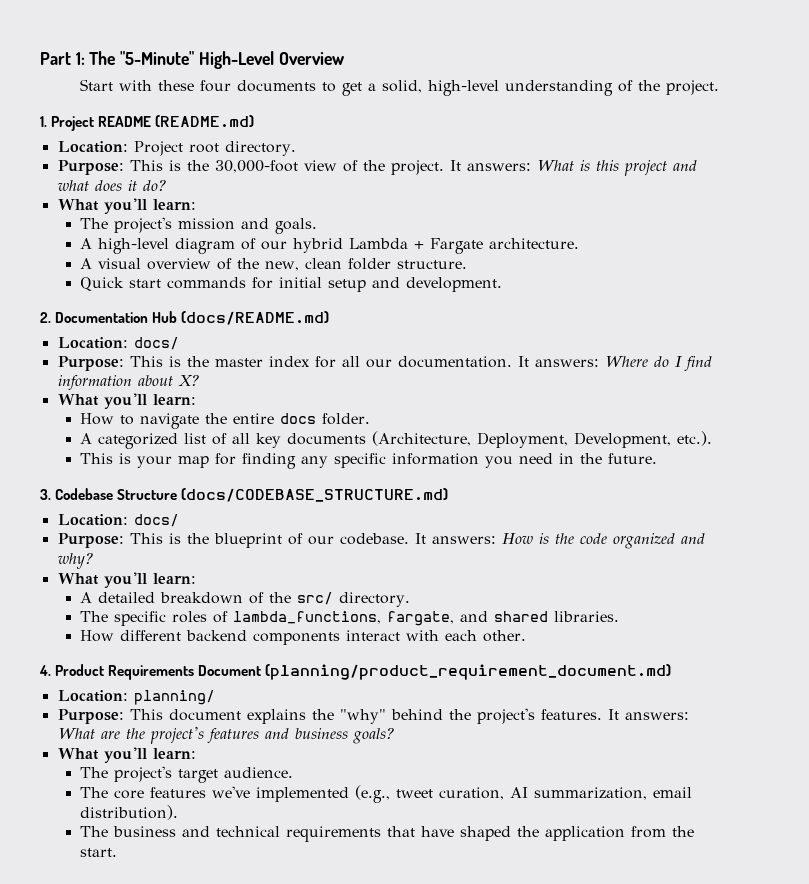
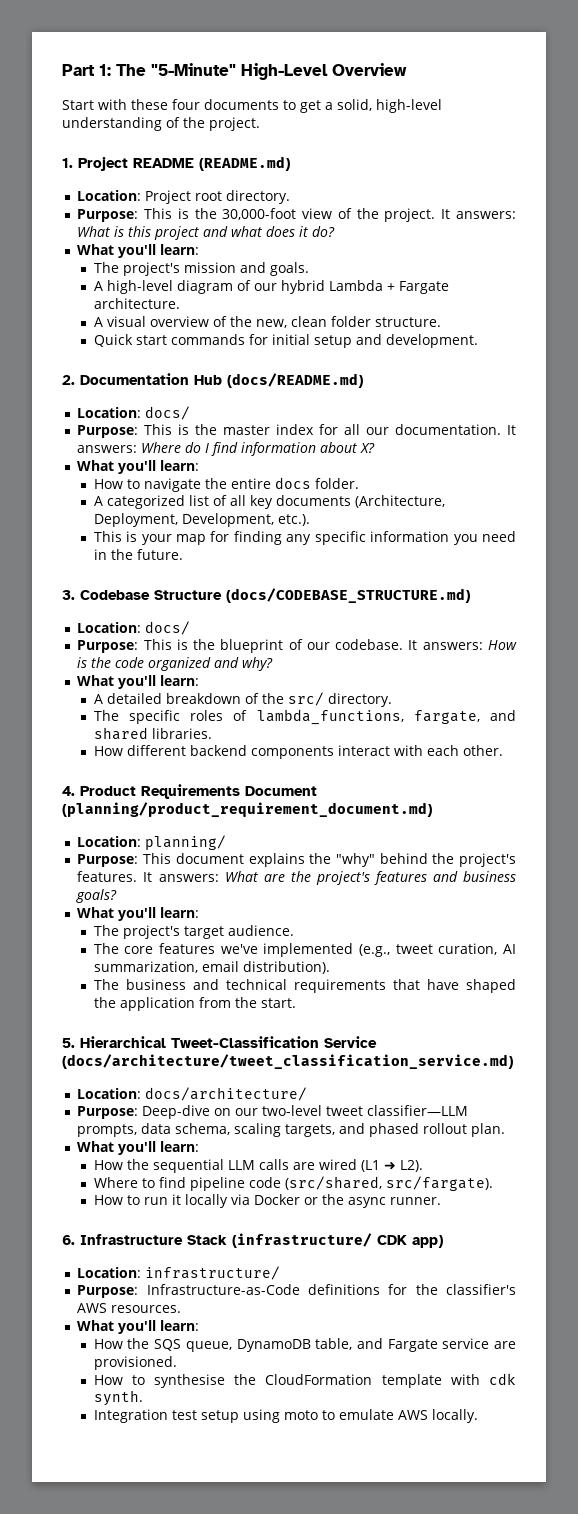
+ 5. Hierarchical Tweet-Classification Service (docs/architecture/tweet_classification_service.md)
+ Location: docs/architecture/
+ Purpose: Deep-dive on our two-level tweet classifier—LLM prompts, data schema, scaling targets, and phased rollout plan.
+ What you'll learn:
+ How the sequential LLM calls are wired (L1 ➜ L2).
+ Where to find pipeline code (src/shared, src/fargate).
+ How to run it locally via Docker or the async runner.
+ 6. Infrastructure Stack (infrastructure/ CDK app)
+ Location: infrastructure/
+ Purpose: Infrastructure-as-Code definitions for the classifier's AWS resources.
+ What you'll learn:
+ How the SQS queue, DynamoDB table, and Fargate service are provisioned.
+ How to synthesise the CloudFormation template with cdk synth.
+ Integration test setup using moto to emulate AWS locally.

